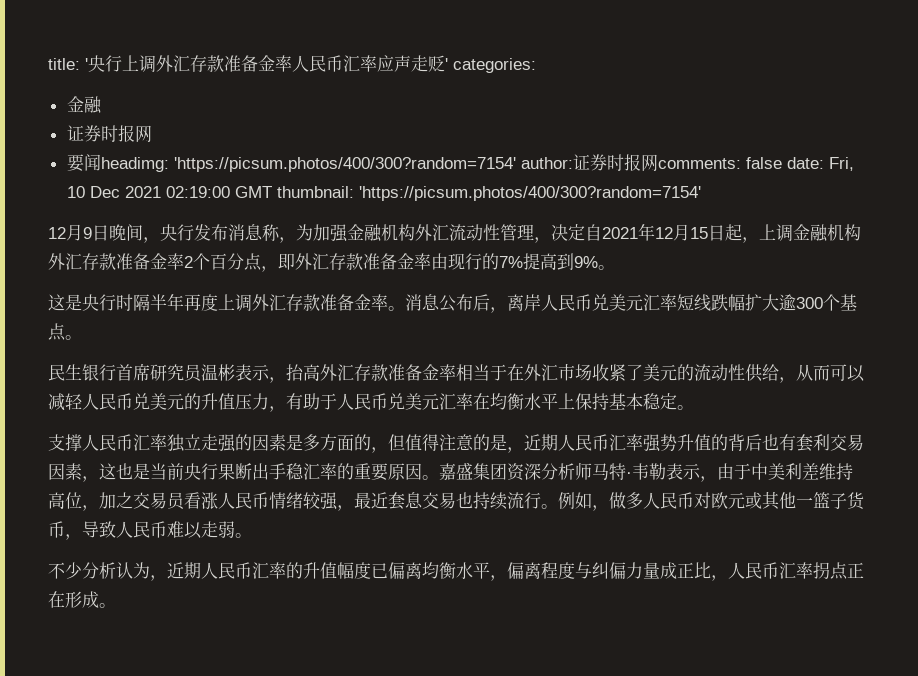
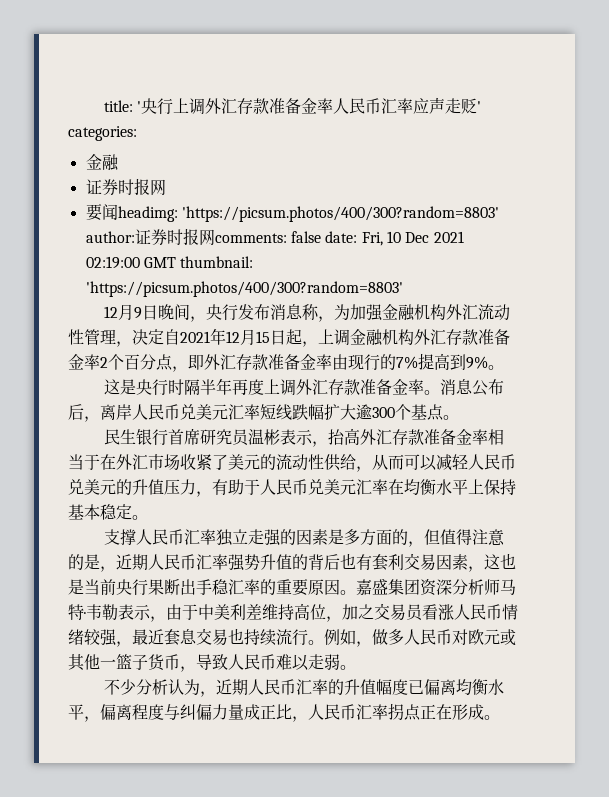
- 要闻headimg: 'https://picsum.photos/400/300?random=7154' author:证券时报网comments: false date: Fri, 10 Dec 2021 02:19:00 GMT thumbnail: 'https://picsum.photos/400/300?random=7154'
+ 要闻headimg: 'https://picsum.photos/400/300?random=8803' author:证券时报网comments: false date: Fri, 10 Dec 2021 02:19:00 GMT thumbnail: 'https://picsum.photos/400/300?random=8803'

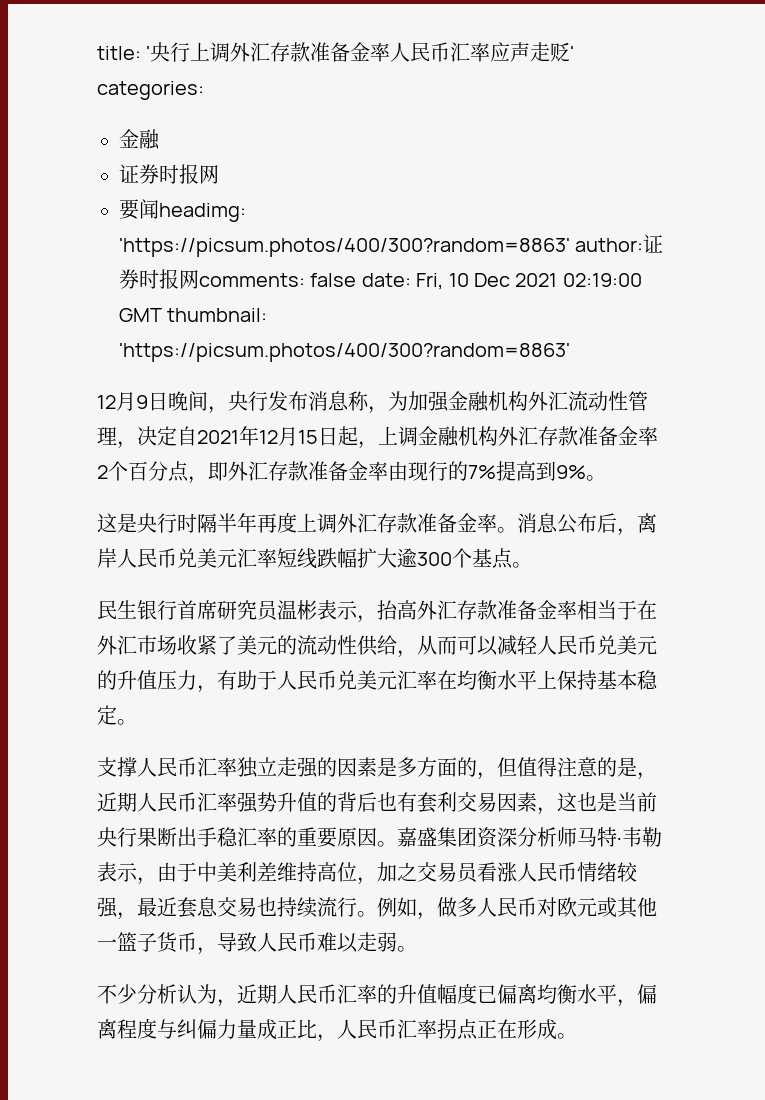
- 要闻headimg: 'https://picsum.photos/400/300?random=8803' author:证券时报网comments: false date: Fri, 10 Dec 2021 02:19:00 GMT thumbnail: 'https://picsum.photos/400/300?random=8803'
+ 要闻headimg: 'https://picsum.photos/400/300?random=8863' author:证券时报网comments: false date: Fri, 10 Dec 2021 02:19:00 GMT thumbnail: 'https://picsum.photos/400/300?random=8863'

